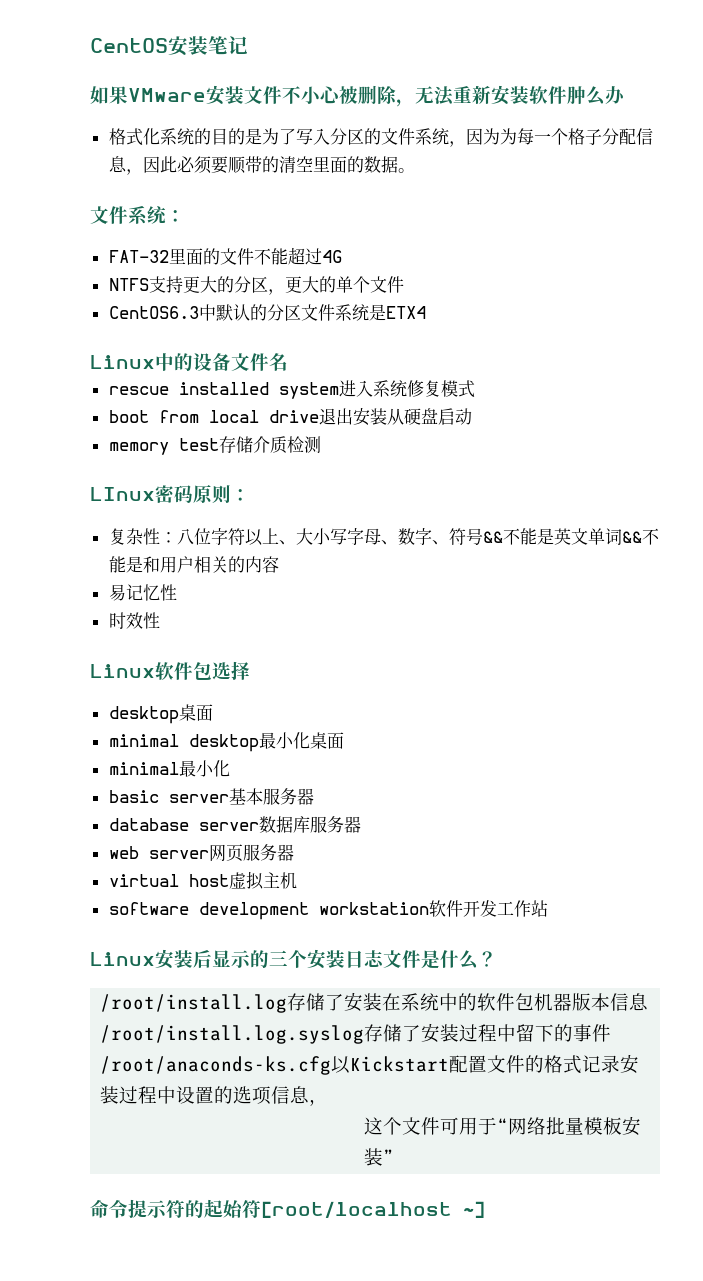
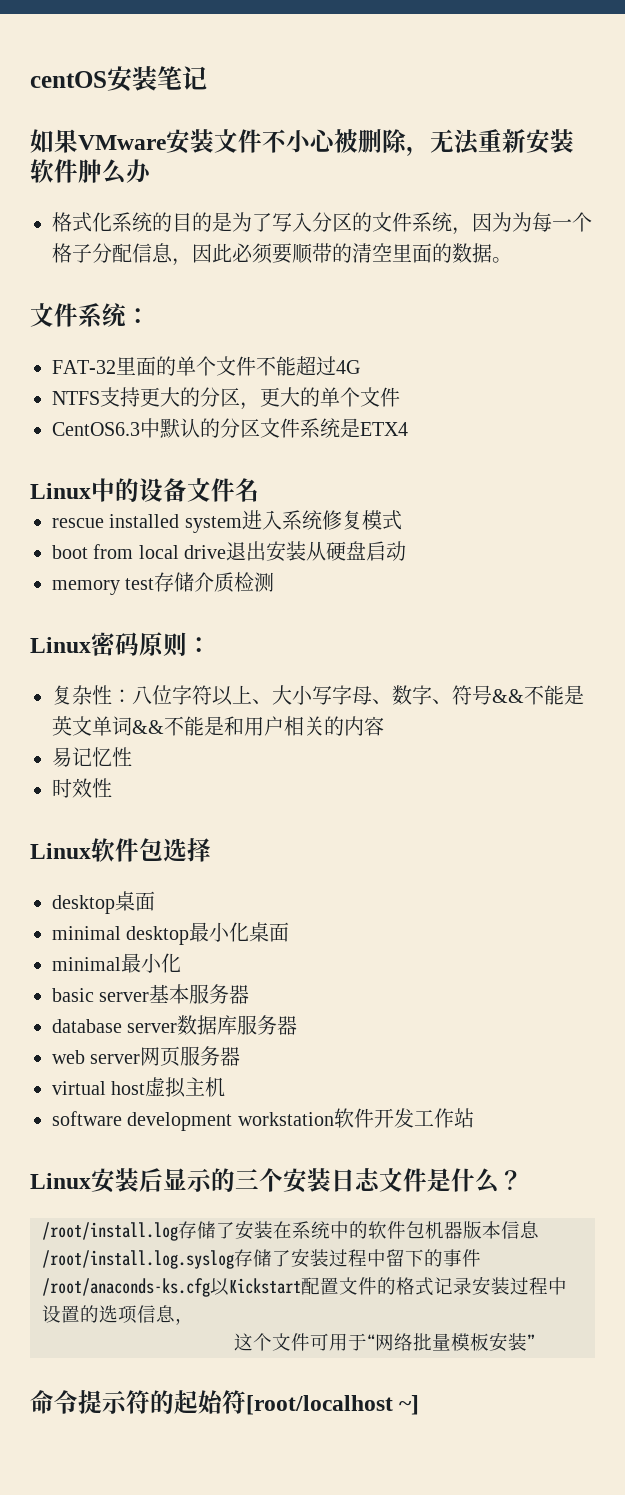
- CentOS安装笔记
+ centOS安装笔记
- FAT-32里面的文件不能超过4G
+ FAT-32里面的单个文件不能超过4G
- LInux密码原则：
+ Linux密码原则：

